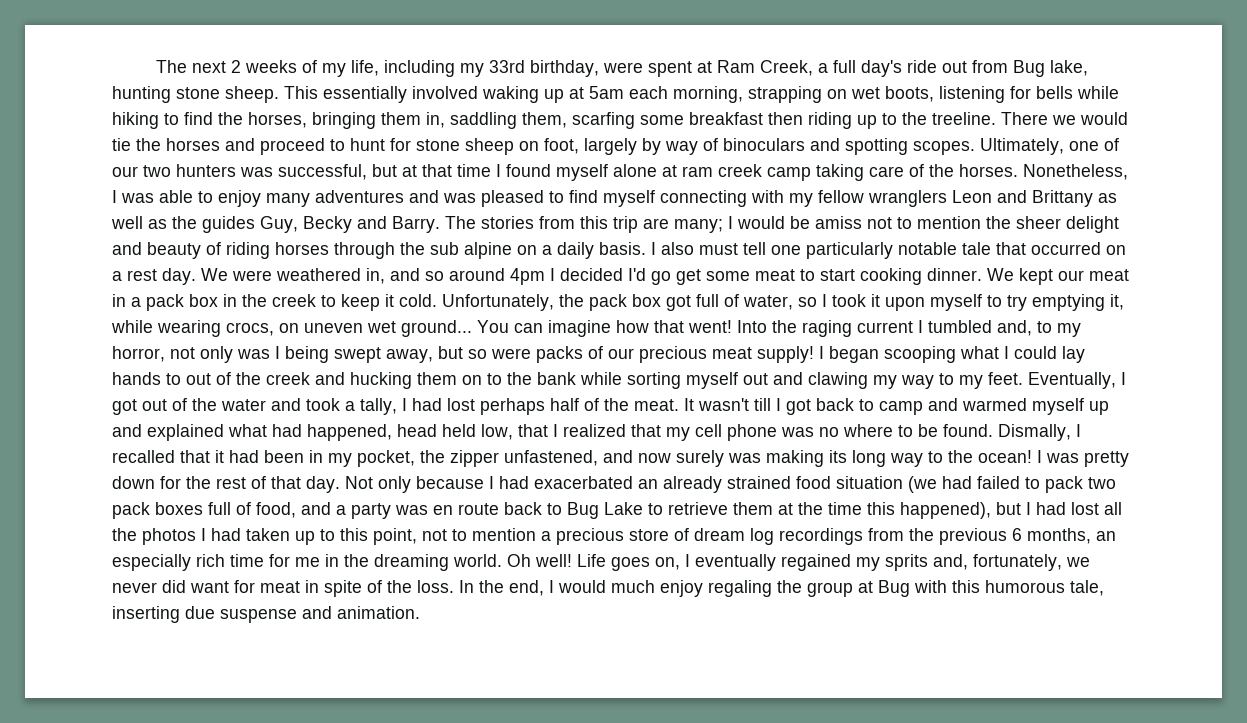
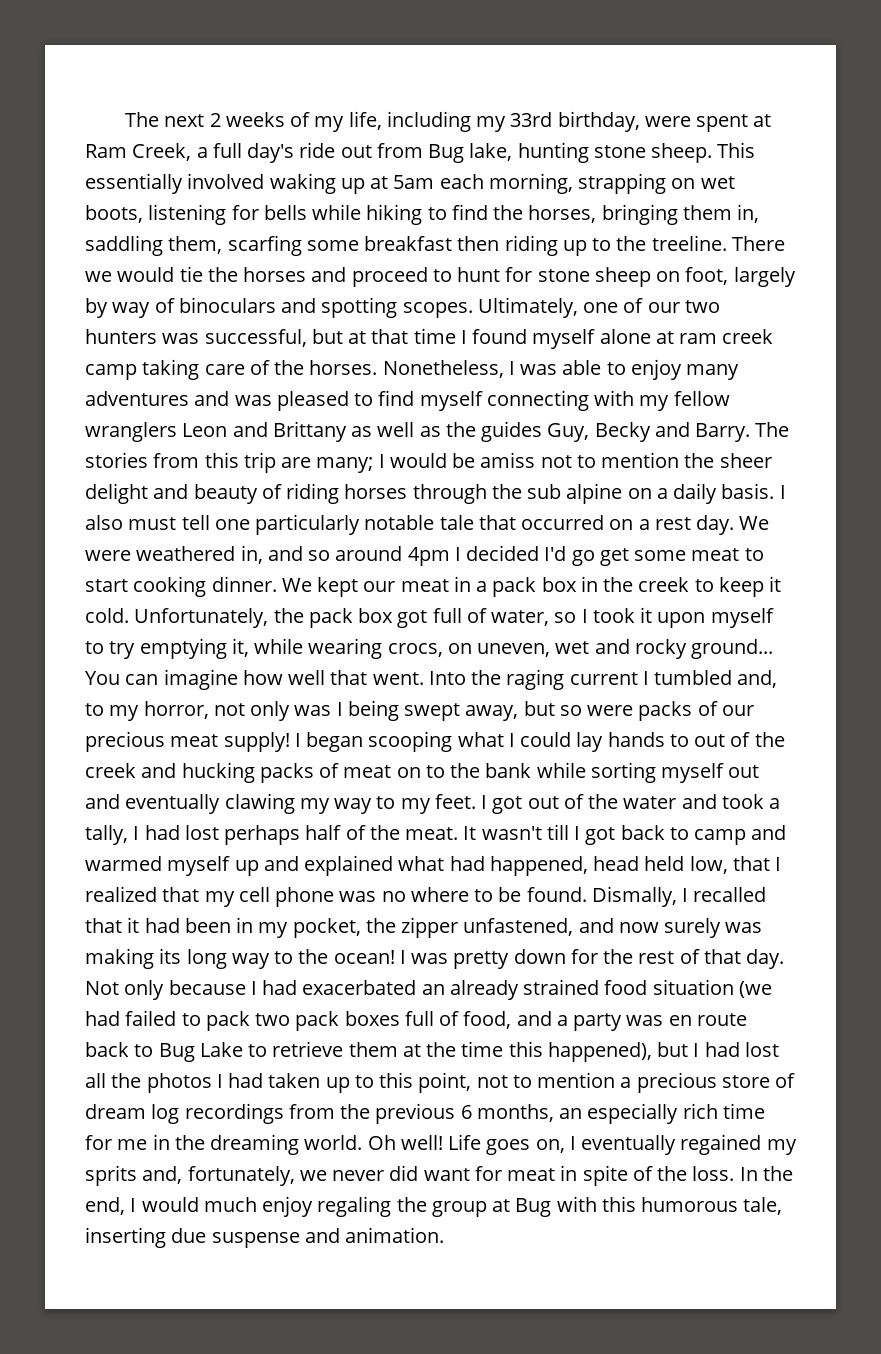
- Unfortunately, the pack box got full of water, so I took it upon myself to try emptying it, while wearing crocs, on uneven wet ground...
+ Unfortunately, the pack box got full of water, so I took it upon myself to try emptying it, while wearing crocs, on uneven, wet and rocky ground...
- You can imagine how that went!
+ You can imagine how well that went.
- I began scooping what I could lay hands to out of the creek and hucking them on to the bank while sorting myself out and clawing my way to my feet.
+ I began scooping what I could lay hands to out of the creek and hucking packs of meat on to the bank while sorting myself out and eventually clawing my way to my feet.
- Eventually, I got out of the water and took a tally, I had lost perhaps half of the meat.
+ I got out of the water and took a tally, I had lost perhaps half of the meat.

